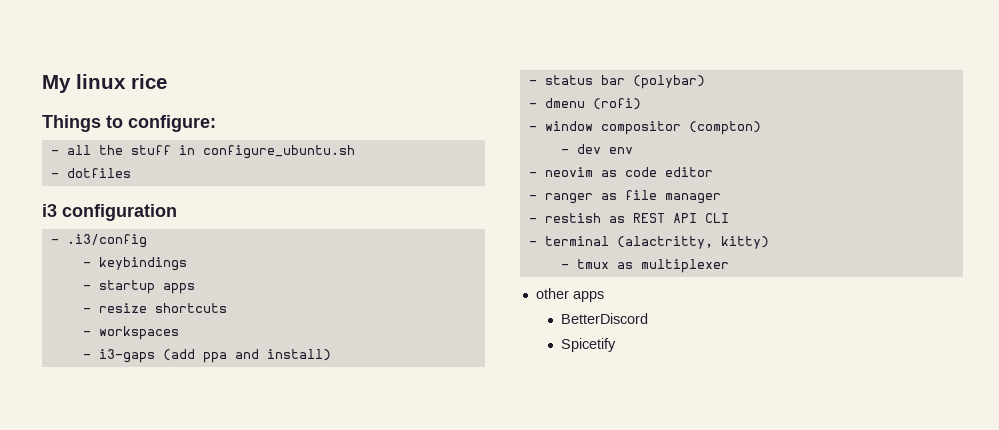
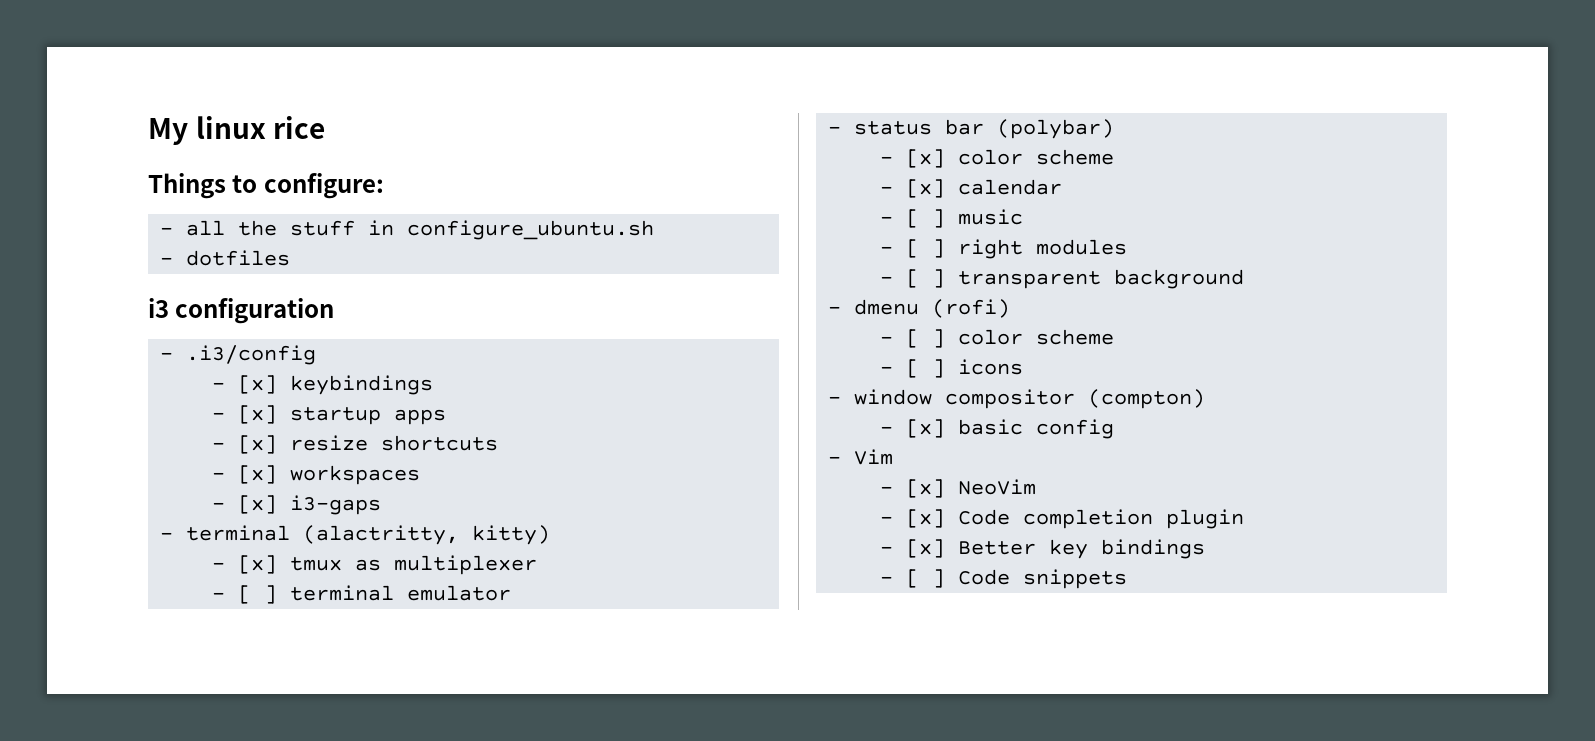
- - keybindings
+ - [x] keybindings
- - startup apps
+ - [x] startup apps
- - resize shortcuts
+ - [x] resize shortcuts
- - workspaces
+ - [x] workspaces
- - i3-gaps (add ppa and install)
+ - [x] i3-gaps
+ - terminal (alactritty, kitty)
+ - [x] tmux as multiplexer
+ - [ ] terminal emulator
  - status bar (polybar)
+ - [x] color scheme
+ - [x] calendar
+ - [ ] music
+ - [ ] right modules
+ - [ ] transparent background
  - dmenu (rofi)
+ - [ ] color scheme
+ - [ ] icons
- - dev env
- - neovim as code editor
- - ranger as file manager
- - restish as REST API CLI
- - terminal (alactritty, kitty)
- - tmux as multiplexer
- other apps
- BetterDiscord
- Spicetify
+ - [x] basic config
+ - Vim
+ - [x] NeoVim
+ - [x] Code completion plugin
+ - [x] Better key bindings
+ - [ ] Code snippets

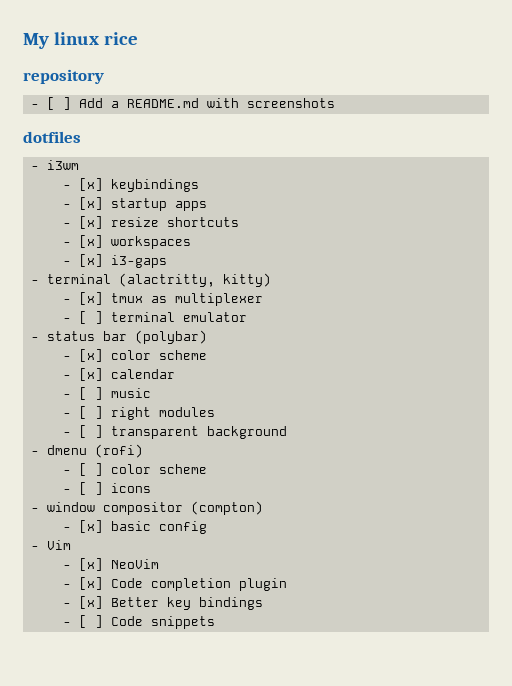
- Things to configure:
- - all the stuff in configure_ubuntu.sh
- - dotfiles
- i3 configuration
- - .i3/config
+ repository
+ - [ ] Add a README.md with screenshots
+ dotfiles
+ - i3wm

